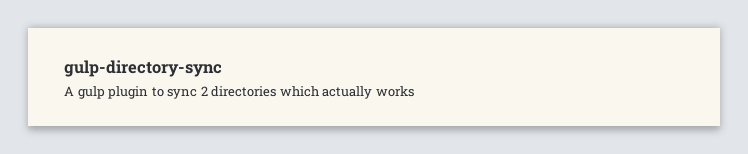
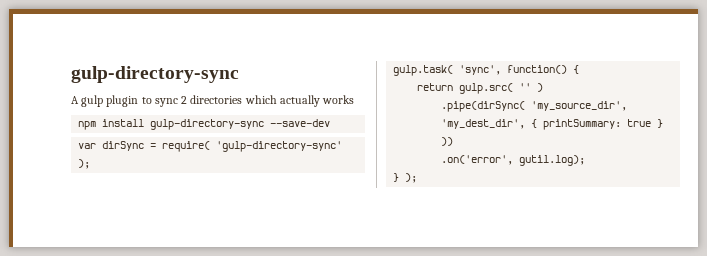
+ npm install gulp-directory-sync --save-dev
+ var dirSync = require( 'gulp-directory-sync' );
+ gulp.task( 'sync', function() {
+ return gulp.src( '' )
+ .pipe(dirSync( 'my_source_dir', 'my_dest_dir', { printSummary: true } ))
+ .on('error', gutil.log);
+ } );

